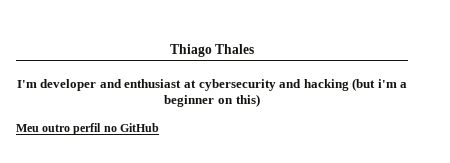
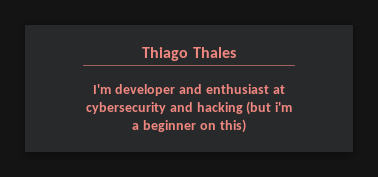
- Meu outro perfil no GitHub

